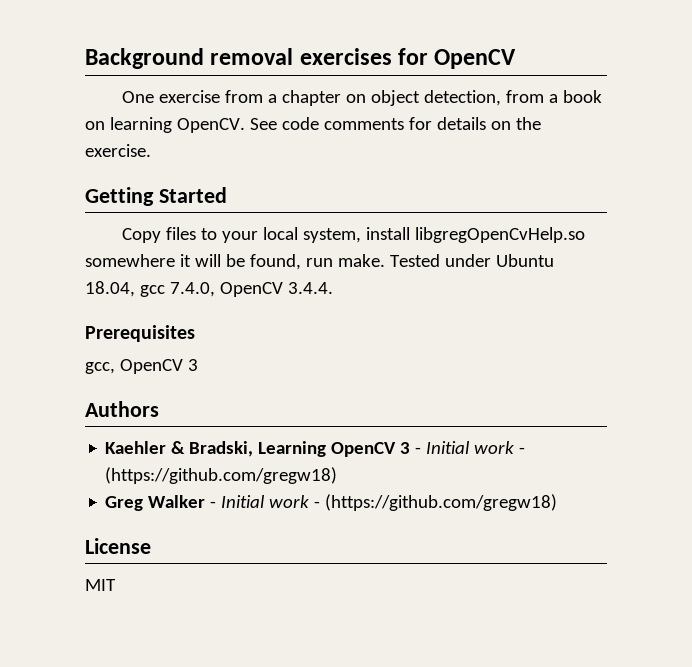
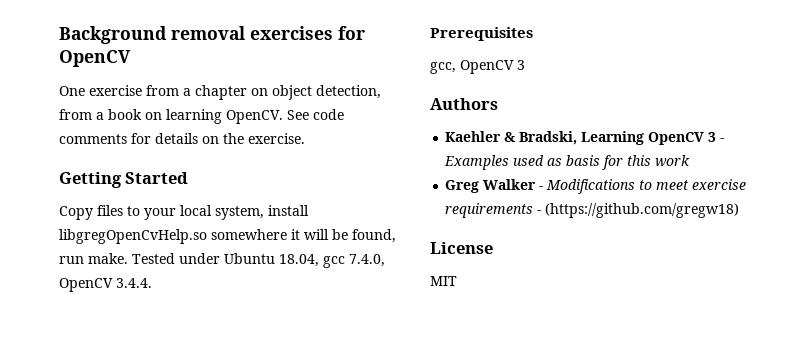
- Kaehler & Bradski, Learning OpenCV 3 - Initial work - (https://github.com/gregw18)
+ Kaehler & Bradski, Learning OpenCV 3 - Examples used as basis for this work
- Greg Walker - Initial work - (https://github.com/gregw18)
+ Greg Walker - Modifications to meet exercise requirements - (https://github.com/gregw18)

